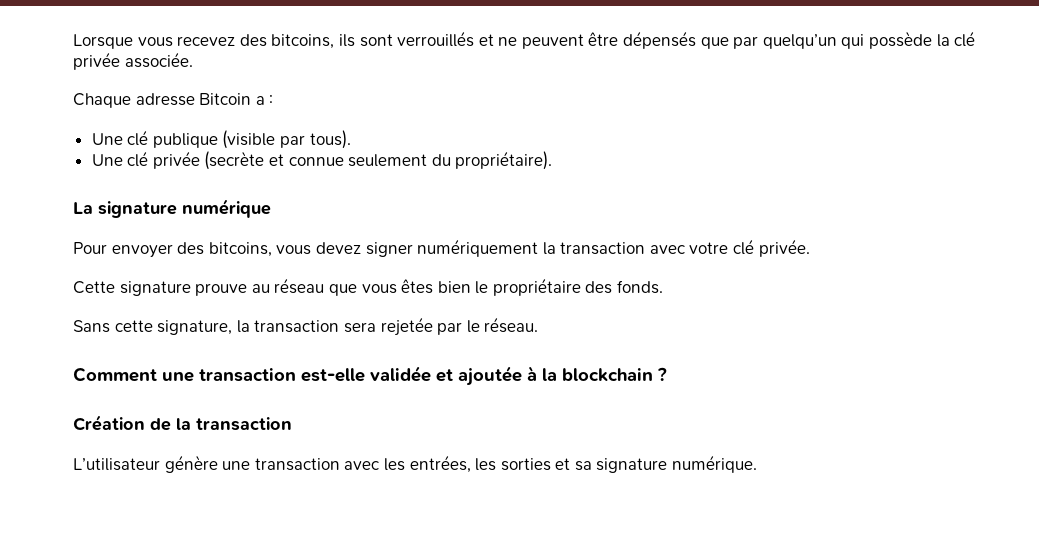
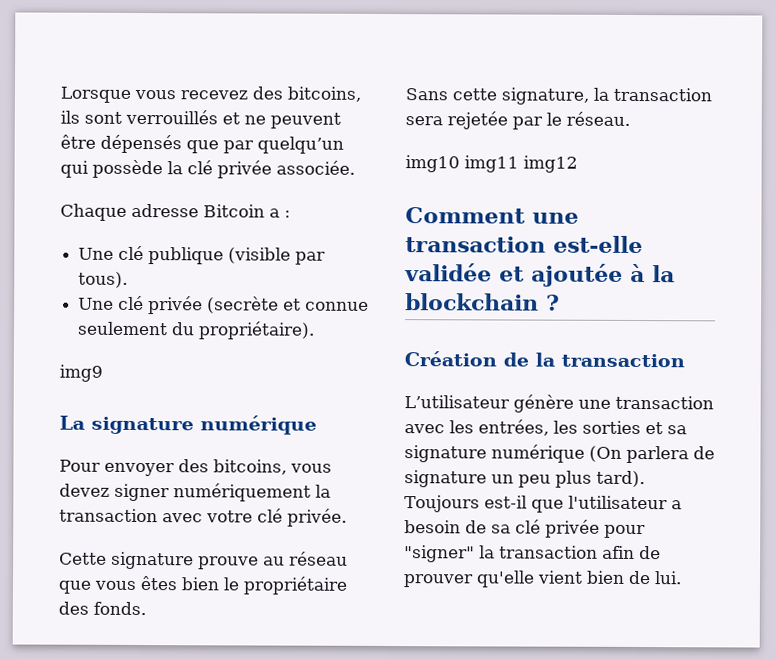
+ img9
+ img10 img11 img12
- L’utilisateur génère une transaction avec les entrées, les sorties et sa signature numérique.
+ L’utilisateur génère une transaction avec les entrées, les sorties et sa signature numérique (On parlera de signature un peu plus tard). Toujours est-il que l'utilisateur a besoin de sa clé privée pour "signer" la transaction afin de prouver qu'elle vient bien de lui.

